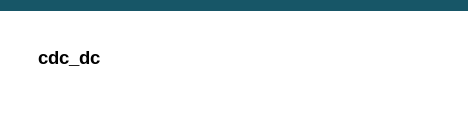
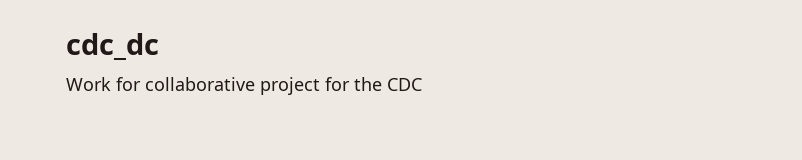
+ Work for collaborative project for the CDC

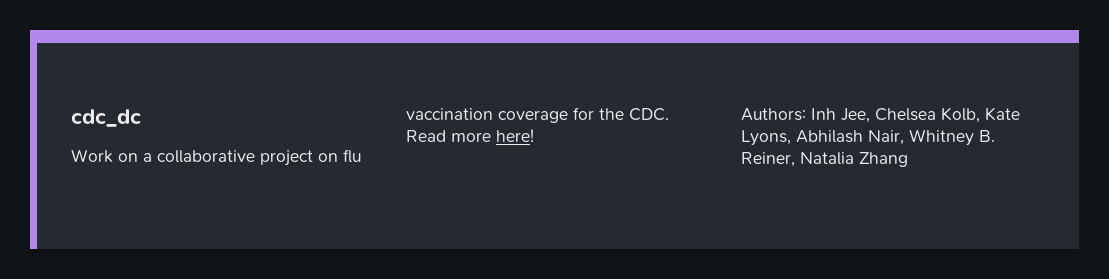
- Work for collaborative project for the CDC
+ Work on a collaborative project on flu vaccination coverage for the CDC. Read more here!
+ Authors: Inh Jee, Chelsea Kolb, Kate Lyons, Abhilash Nair, Whitney B. Reiner, Natalia Zhang

